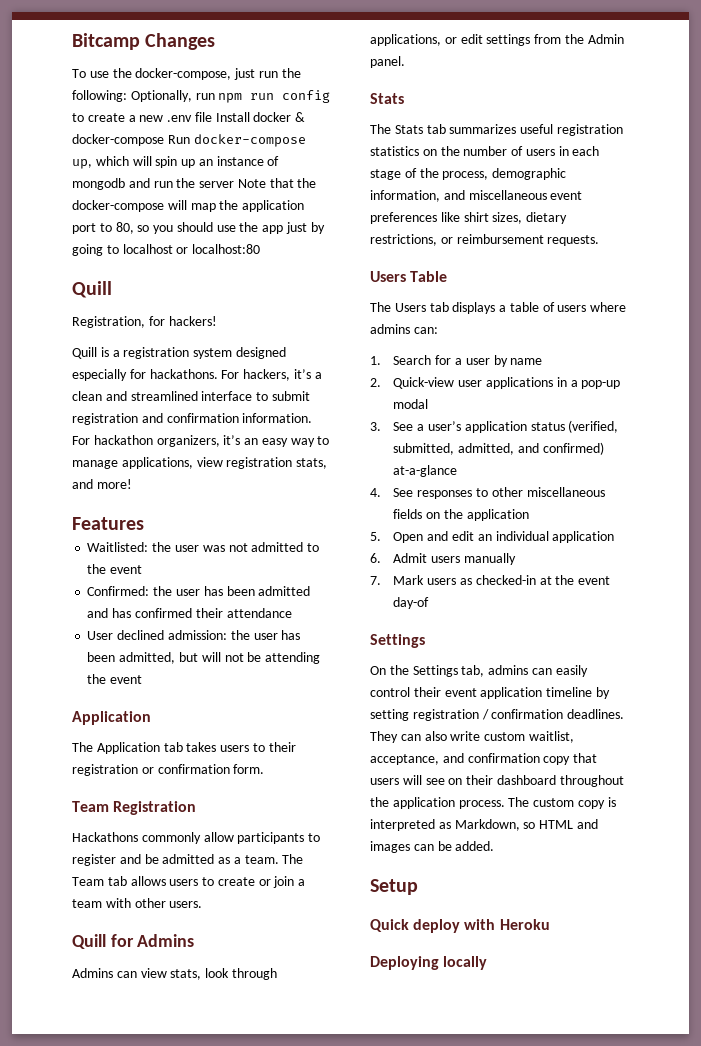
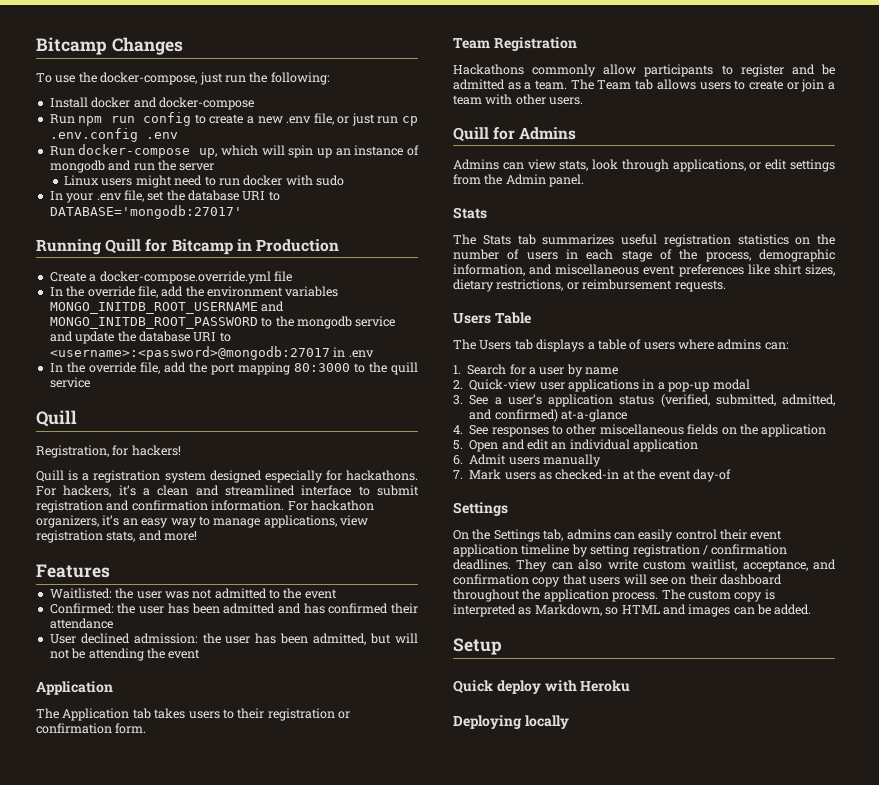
- To use the docker-compose, just run the following: Optionally, run npm run config to create a new .env file Install docker & docker-compose Run docker-compose up, which will spin up an instance of mongodb and run the server Note that the docker-compose will map the application port to 80, so you should use the app just by going to localhost or localhost:80
+ To use the docker-compose, just run the following:
+ Install docker and docker-compose
+ Run npm run config to create a new .env file, or just run cp .env.config .env
+ Run docker-compose up, which will spin up an instance of mongodb and run the server
+ Linux users might need to run docker with sudo
+ In your .env file, set the database URI to DATABASE='mongodb:27017'
+ Running Quill for Bitcamp in Production
+ Create a docker-compose.override.yml file
+ In the override file, add the environment variables MONGO_INITDB_ROOT_USERNAME and MONGO_INITDB_ROOT_PASSWORD to the mongodb service and update the database URI to <username>:<password>@mongodb:27017 in .env
+ In the override file, add the port mapping 80:3000 to the quill service

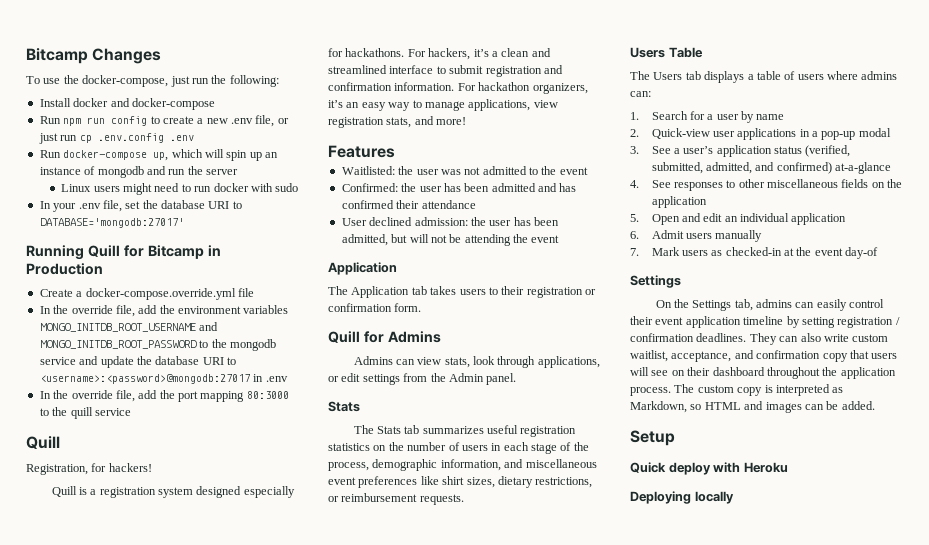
- Team Registration
- Hackathons commonly allow participants to register and be admitted as a team. The Team tab allows users to create or join a team with other users.

